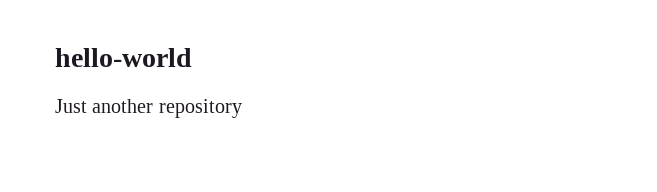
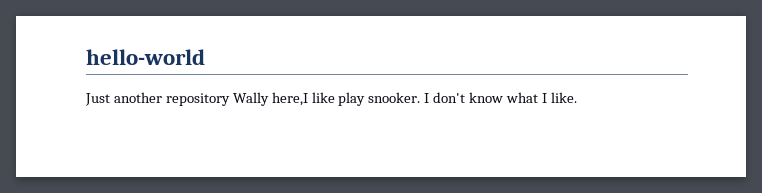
- Just another repository
+ Just another repository Wally here,I like play snooker. I don't know what I like.

